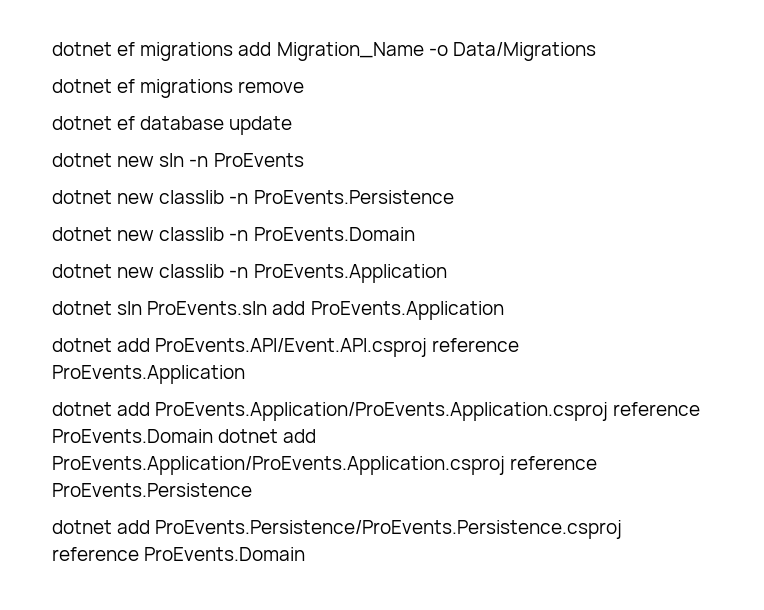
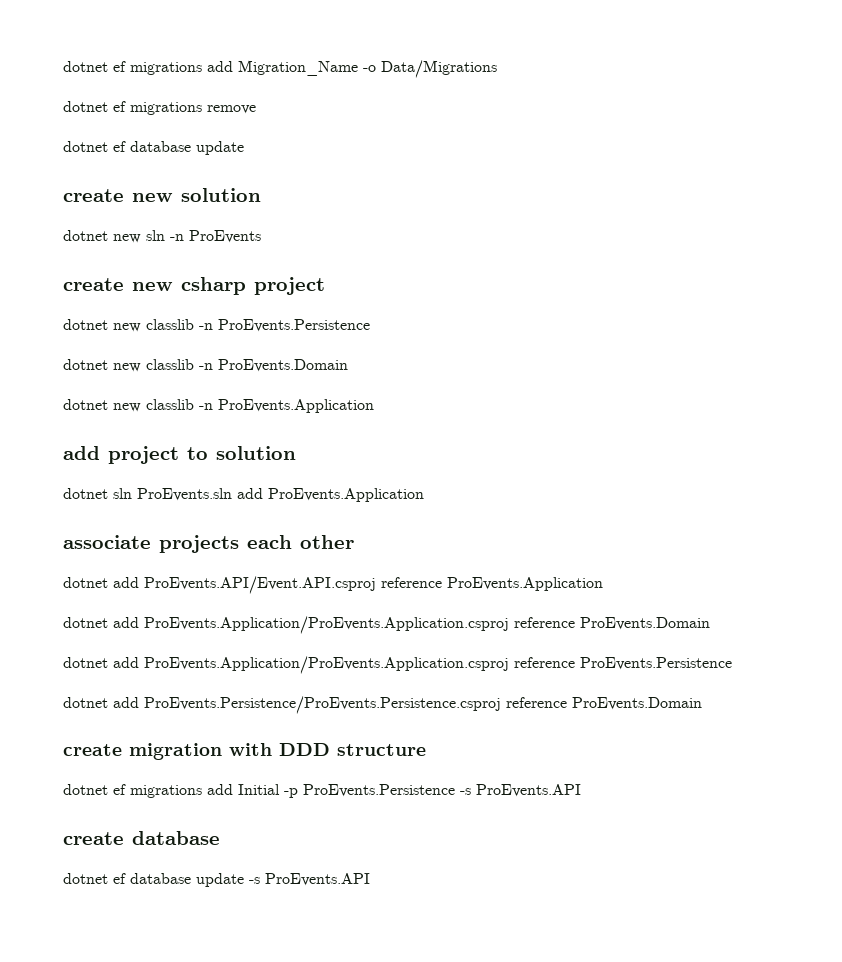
+ create new solution
+ create new csharp project
+ add project to solution
+ associate projects each other
- dotnet add ProEvents.Application/ProEvents.Application.csproj reference ProEvents.Domain dotnet add ProEvents.Application/ProEvents.Application.csproj reference ProEvents.Persistence
+ dotnet add ProEvents.Application/ProEvents.Application.csproj reference ProEvents.Domain
+ dotnet add ProEvents.Application/ProEvents.Application.csproj reference ProEvents.Persistence
+ create migration with DDD structure
+ dotnet ef migrations add Initial -p ProEvents.Persistence -s ProEvents.API
+ create database
+ dotnet ef database update -s ProEvents.API

